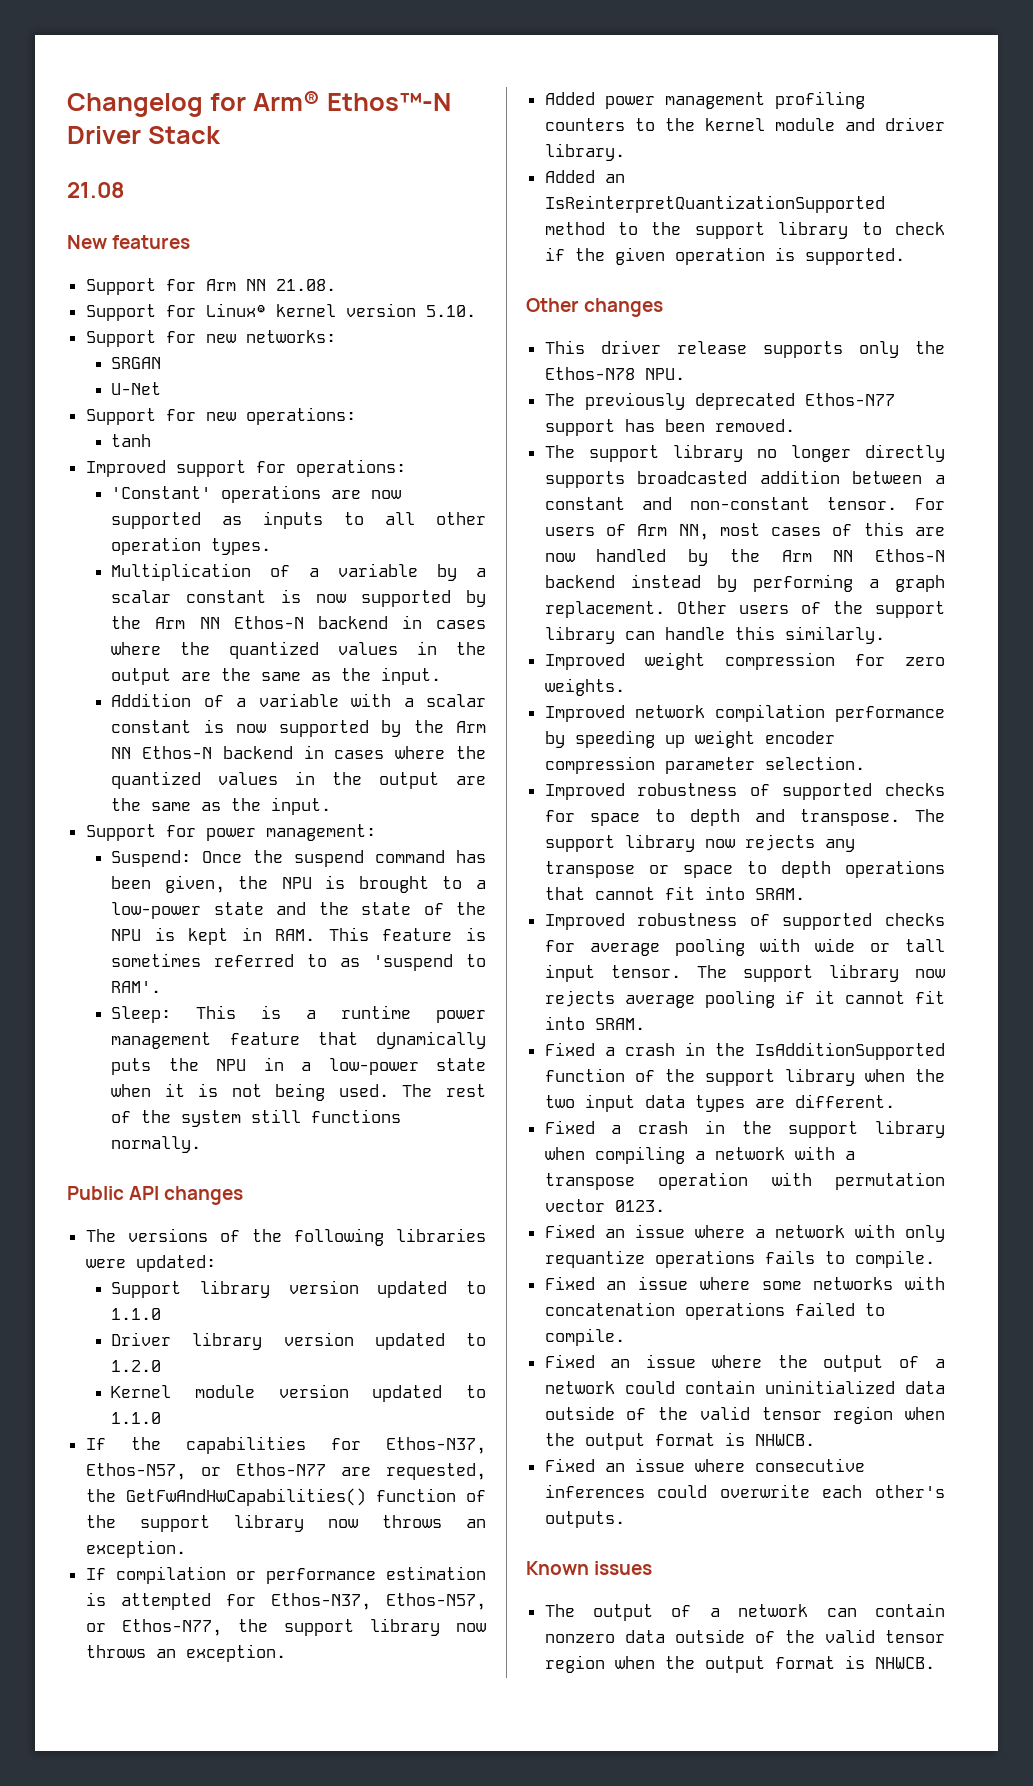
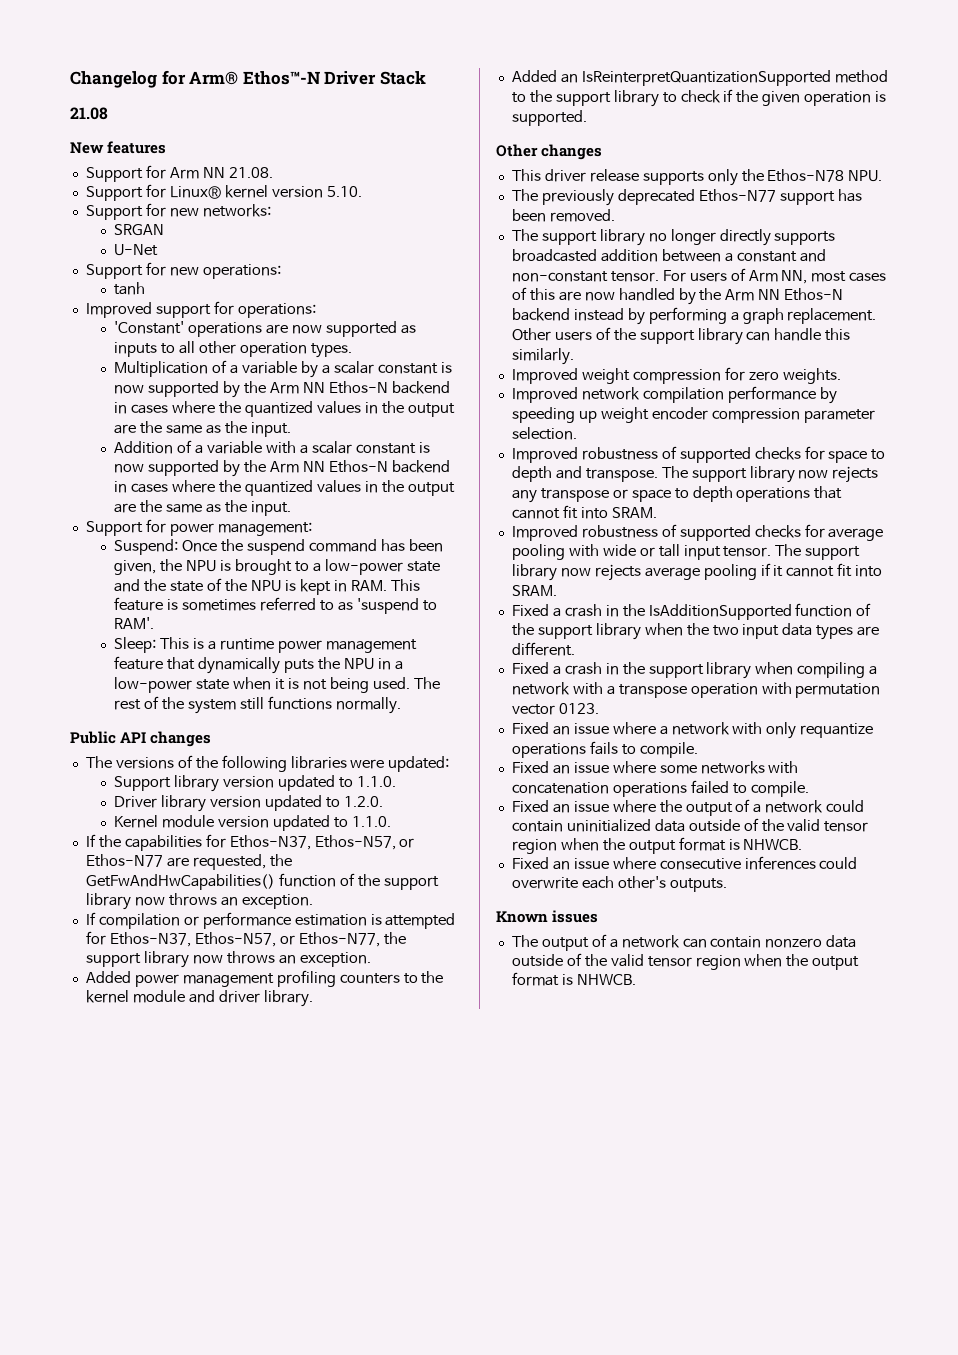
- Support library version updated to 1.1.0
+ Support library version updated to 1.1.0.
- Driver library version updated to 1.2.0
+ Driver library version updated to 1.2.0.
- Kernel module version updated to 1.1.0
+ Kernel module version updated to 1.1.0.

